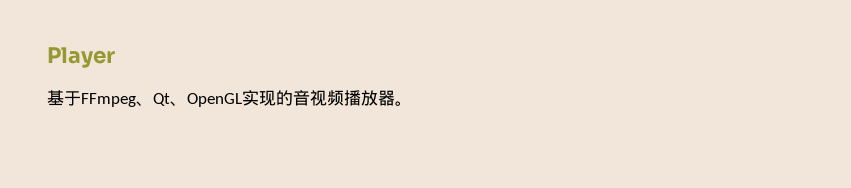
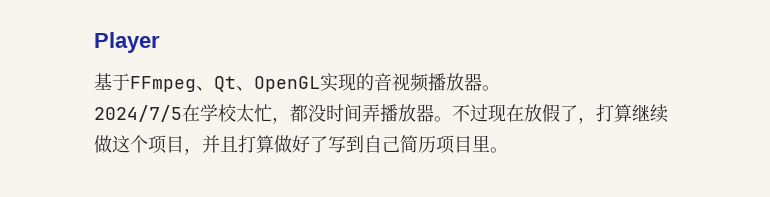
+ 2024/7/5在学校太忙，都没时间弄播放器。不过现在放假了，打算继续做这个项目，并且打算做好了写到自己简历项目里。

